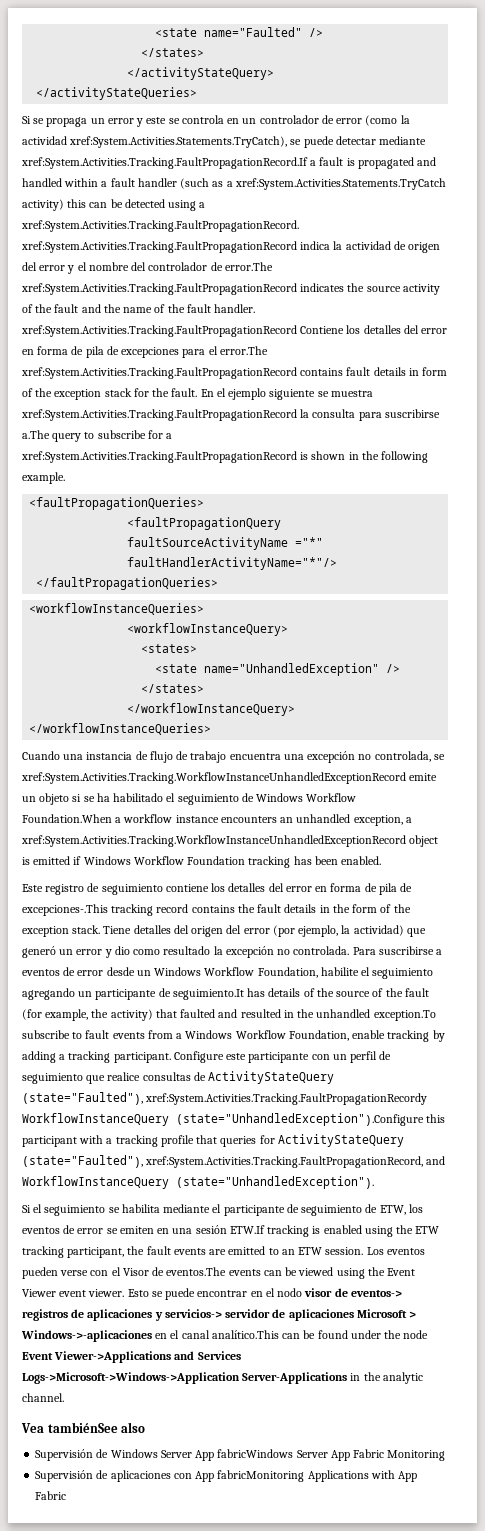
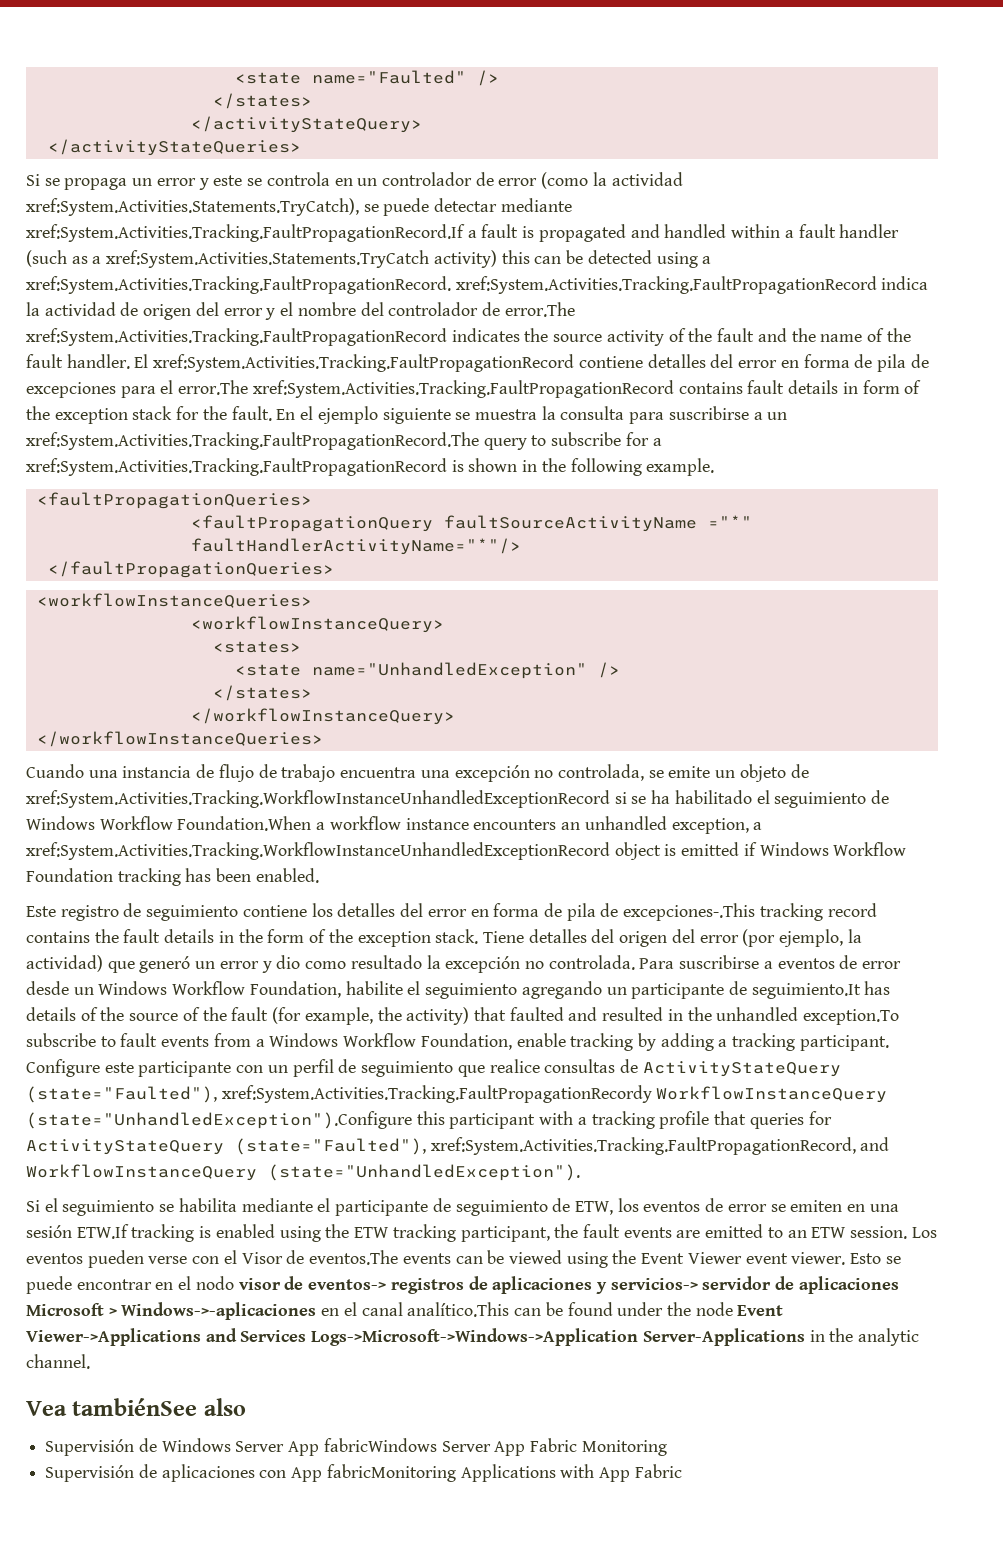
- Si se propaga un error y este se controla en un controlador de error (como la actividad xref:System.Activities.Statements.TryCatch), se puede detectar mediante xref:System.Activities.Tracking.FaultPropagationRecord.If a fault is propagated and handled within a fault handler (such as a xref:System.Activities.Statements.TryCatch activity) this can be detected using a xref:System.Activities.Tracking.FaultPropagationRecord. xref:System.Activities.Tracking.FaultPropagationRecord indica la actividad de origen del error y el nombre del controlador de error.The xref:System.Activities.Tracking.FaultPropagationRecord indicates the source activity of the fault and the name of the fault handler. xref:System.Activities.Tracking.FaultPropagationRecord Contiene los detalles del error en forma de pila de excepciones para el error.The xref:System.Activities.Tracking.FaultPropagationRecord contains fault details in form of the exception stack for the fault.
+ Si se propaga un error y este se controla en un controlador de error (como la actividad xref:System.Activities.Statements.TryCatch), se puede detectar mediante xref:System.Activities.Tracking.FaultPropagationRecord.If a fault is propagated and handled within a fault handler (such as a xref:System.Activities.Statements.TryCatch activity) this can be detected using a xref:System.Activities.Tracking.FaultPropagationRecord. xref:System.Activities.Tracking.FaultPropagationRecord indica la actividad de origen del error y el nombre del controlador de error.The xref:System.Activities.Tracking.FaultPropagationRecord indicates the source activity of the fault and the name of the fault handler. El xref:System.Activities.Tracking.FaultPropagationRecord contiene detalles del error en forma de pila de excepciones para el error.The xref:System.Activities.Tracking.FaultPropagationRecord contains fault details in form of the exception stack for the fault.
- En el ejemplo siguiente se muestra xref:System.Activities.Tracking.FaultPropagationRecord la consulta para suscribirse a.The query to subscribe for a xref:System.Activities.Tracking.FaultPropagationRecord is shown in the following example.
+ En el ejemplo siguiente se muestra la consulta para suscribirse a un xref:System.Activities.Tracking.FaultPropagationRecord.The query to subscribe for a xref:System.Activities.Tracking.FaultPropagationRecord is shown in the following example.
- Cuando una instancia de flujo de trabajo encuentra una excepción no controlada, se xref:System.Activities.Tracking.WorkflowInstanceUnhandledExceptionRecord emite un objeto si se ha habilitado el seguimiento de Windows Workflow Foundation.When a workflow instance encounters an unhandled exception, a xref:System.Activities.Tracking.WorkflowInstanceUnhandledExceptionRecord object is emitted if Windows Workflow Foundation tracking has been enabled.
+ Cuando una instancia de flujo de trabajo encuentra una excepción no controlada, se emite un objeto de xref:System.Activities.Tracking.WorkflowInstanceUnhandledExceptionRecord si se ha habilitado el seguimiento de Windows Workflow Foundation.When a workflow instance encounters an unhandled exception, a xref:System.Activities.Tracking.WorkflowInstanceUnhandledExceptionRecord object is emitted if Windows Workflow Foundation tracking has been enabled.

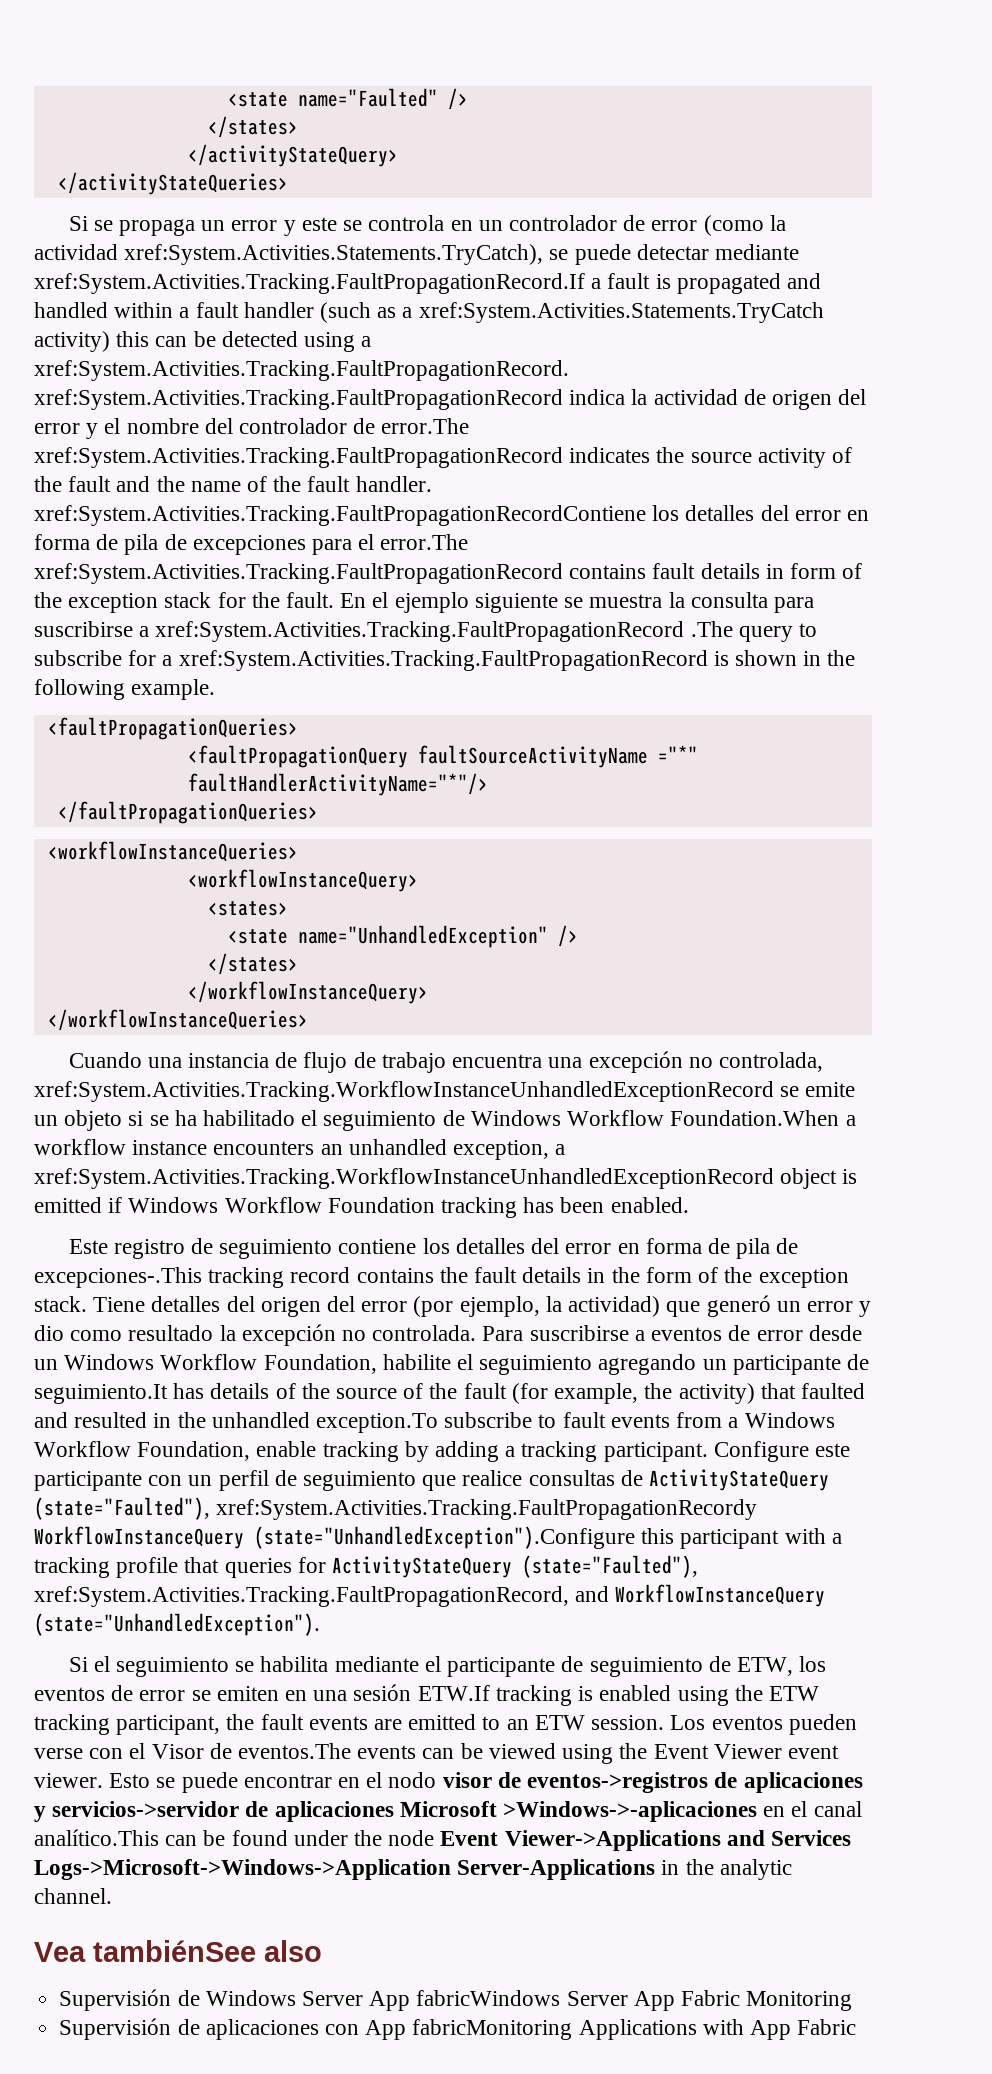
- Si se propaga un error y este se controla en un controlador de error (como la actividad xref:System.Activities.Statements.TryCatch), se puede detectar mediante xref:System.Activities.Tracking.FaultPropagationRecord.If a fault is propagated and handled within a fault handler (such as a xref:System.Activities.Statements.TryCatch activity) this can be detected using a xref:System.Activities.Tracking.FaultPropagationRecord. xref:System.Activities.Tracking.FaultPropagationRecord indica la actividad de origen del error y el nombre del controlador de error.The xref:System.Activities.Tracking.FaultPropagationRecord indicates the source activity of the fault and the name of the fault handler. El xref:System.Activities.Tracking.FaultPropagationRecord contiene detalles del error en forma de pila de excepciones para el error.The xref:System.Activities.Tracking.FaultPropagationRecord contains fault details in form of the exception stack for the fault.
+ Si se propaga un error y este se controla en un controlador de error (como la actividad xref:System.Activities.Statements.TryCatch), se puede detectar mediante xref:System.Activities.Tracking.FaultPropagationRecord.If a fault is propagated and handled within a fault handler (such as a xref:System.Activities.Statements.TryCatch activity) this can be detected using a xref:System.Activities.Tracking.FaultPropagationRecord. xref:System.Activities.Tracking.FaultPropagationRecord indica la actividad de origen del error y el nombre del controlador de error.The xref:System.Activities.Tracking.FaultPropagationRecord indicates the source activity of the fault and the name of the fault handler. xref:System.Activities.Tracking.FaultPropagationRecordContiene los detalles del error en forma de pila de excepciones para el error.The xref:System.Activities.Tracking.FaultPropagationRecord contains fault details in form of the exception stack for the fault.
- En el ejemplo siguiente se muestra la consulta para suscribirse a un xref:System.Activities.Tracking.FaultPropagationRecord.The query to subscribe for a xref:System.Activities.Tracking.FaultPropagationRecord is shown in the following example.
+ En el ejemplo siguiente se muestra la consulta para suscribirse a xref:System.Activities.Tracking.FaultPropagationRecord .The query to subscribe for a xref:System.Activities.Tracking.FaultPropagationRecord is shown in the following example.
- Cuando una instancia de flujo de trabajo encuentra una excepción no controlada, se emite un objeto de xref:System.Activities.Tracking.WorkflowInstanceUnhandledExceptionRecord si se ha habilitado el seguimiento de Windows Workflow Foundation.When a workflow instance encounters an unhandled exception, a xref:System.Activities.Tracking.WorkflowInstanceUnhandledExceptionRecord object is emitted if Windows Workflow Foundation tracking has been enabled.
+ Cuando una instancia de flujo de trabajo encuentra una excepción no controlada, xref:System.Activities.Tracking.WorkflowInstanceUnhandledExceptionRecord se emite un objeto si se ha habilitado el seguimiento de Windows Workflow Foundation.When a workflow instance encounters an unhandled exception, a xref:System.Activities.Tracking.WorkflowInstanceUnhandledExceptionRecord object is emitted if Windows Workflow Foundation tracking has been enabled.
- Esto se puede encontrar en el nodo visor de eventos-> registros de aplicaciones y servicios-> servidor de aplicaciones Microsoft > Windows->-aplicaciones en el canal analítico.This can be found under the node Event Viewer->Applications and Services Logs->Microsoft->Windows->Application Server-Applications in the analytic channel.
+ Esto se puede encontrar en el nodo visor de eventos->registros de aplicaciones y servicios->servidor de aplicaciones Microsoft >Windows->-aplicaciones en el canal analítico.This can be found under the node Event Viewer->Applications and Services Logs->Microsoft->Windows->Application Server-Applications in the analytic channel.

